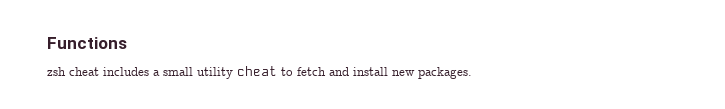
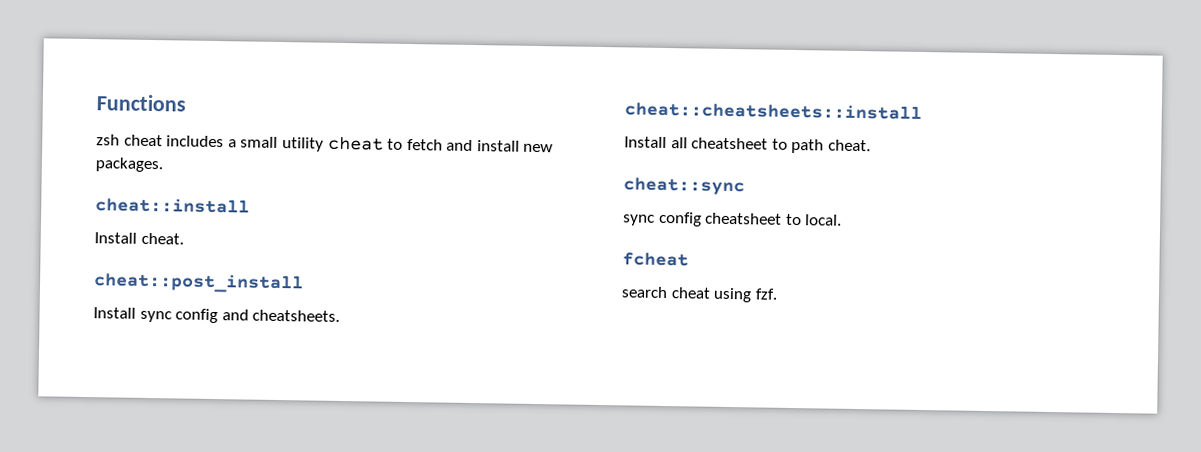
+ cheat::install
+ Install cheat.
+ cheat::post_install
+ Install sync config and cheatsheets.
+ cheat::cheatsheets::install
+ Install all cheatsheet to path cheat.
+ cheat::sync
+ sync config cheatsheet to local.
+ fcheat
+ search cheat using fzf.

